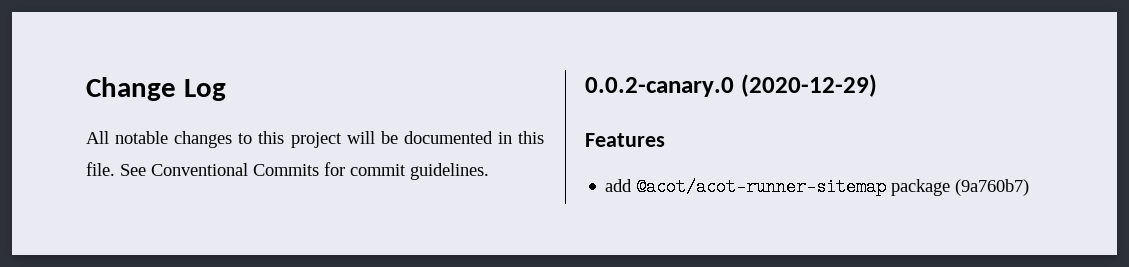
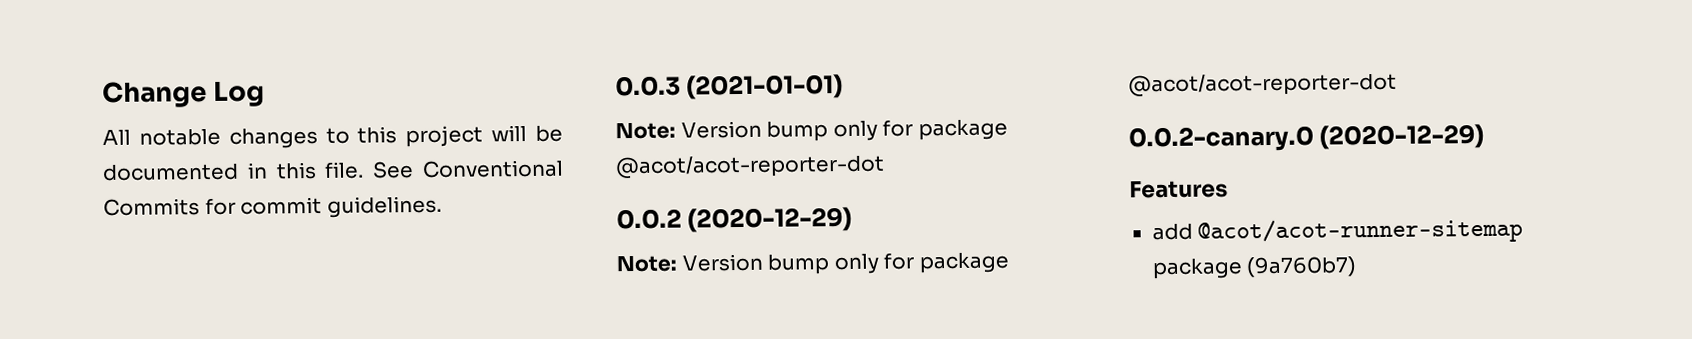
+ 0.0.3 (2021-01-01)
+ Note: Version bump only for package @acot/acot-reporter-dot
+ 0.0.2 (2020-12-29)
+ Note: Version bump only for package @acot/acot-reporter-dot

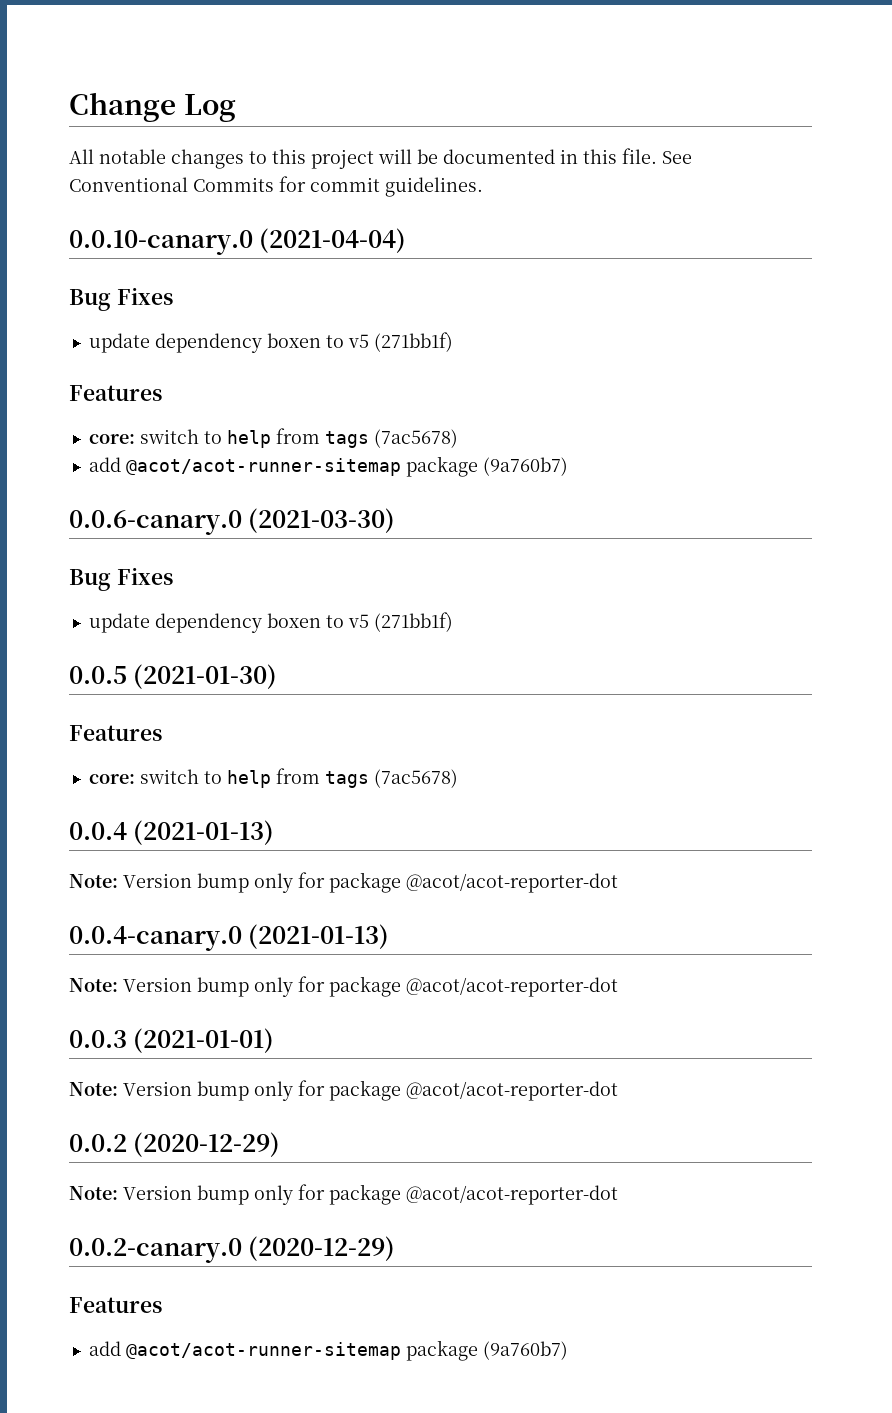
+ 0.0.10-canary.0 (2021-04-04)
+ Bug Fixes
+ update dependency boxen to v5 (271bb1f)
+ Features
+ core: switch to help from tags (7ac5678)
+ add @acot/acot-runner-sitemap package (9a760b7)
+ 0.0.6-canary.0 (2021-03-30)
+ Bug Fixes
+ update dependency boxen to v5 (271bb1f)
+ 0.0.5 (2021-01-30)
+ Features
+ core: switch to help from tags (7ac5678)
+ 0.0.4 (2021-01-13)
+ Note: Version bump only for package @acot/acot-reporter-dot
+ 0.0.4-canary.0 (2021-01-13)
+ Note: Version bump only for package @acot/acot-reporter-dot

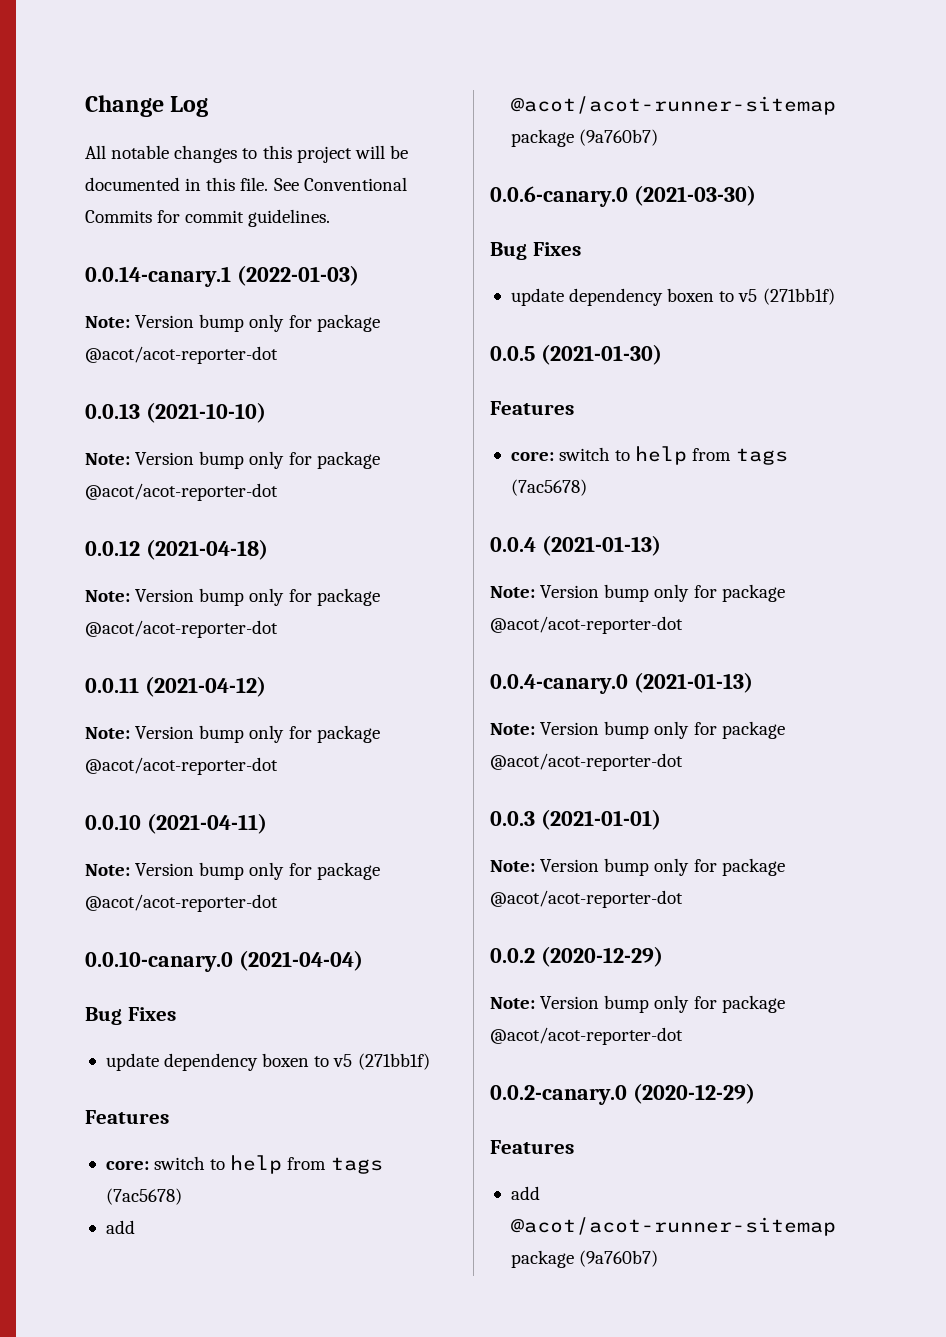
+ 0.0.14-canary.1 (2022-01-03)
+ Note: Version bump only for package @acot/acot-reporter-dot
+ 0.0.13 (2021-10-10)
+ Note: Version bump only for package @acot/acot-reporter-dot
+ 0.0.12 (2021-04-18)
+ Note: Version bump only for package @acot/acot-reporter-dot
+ 0.0.11 (2021-04-12)
+ Note: Version bump only for package @acot/acot-reporter-dot
+ 0.0.10 (2021-04-11)
+ Note: Version bump only for package @acot/acot-reporter-dot

